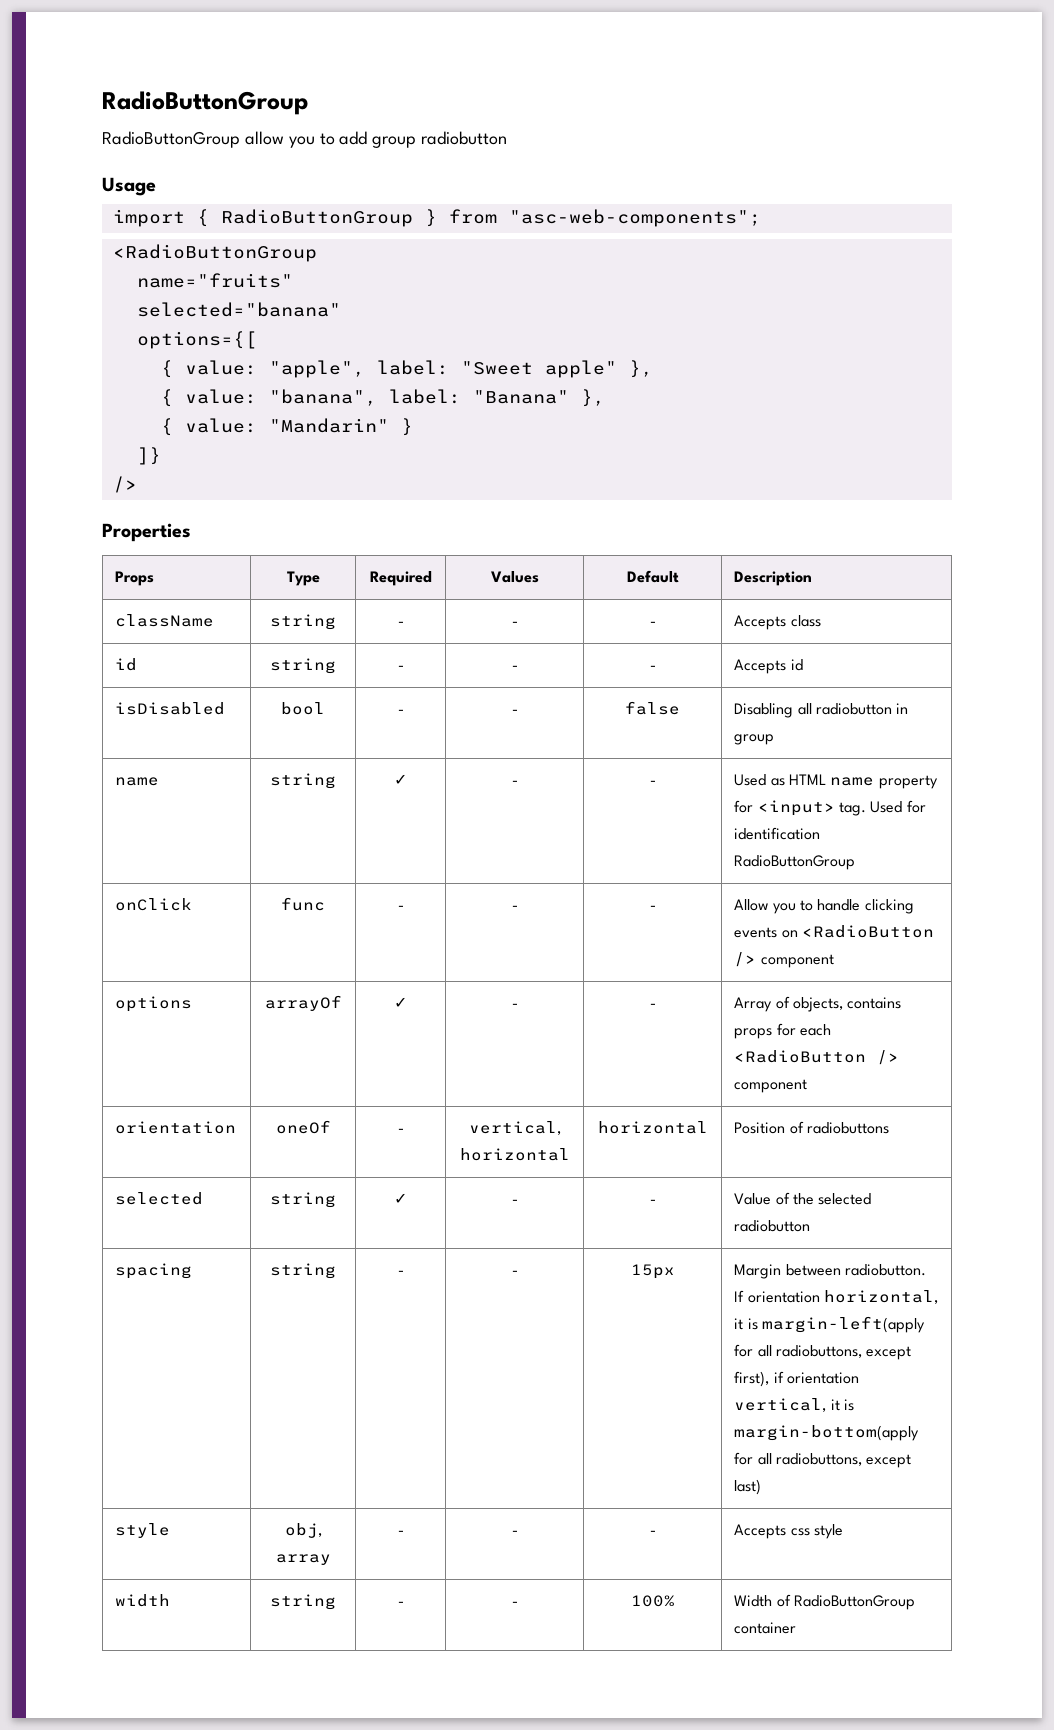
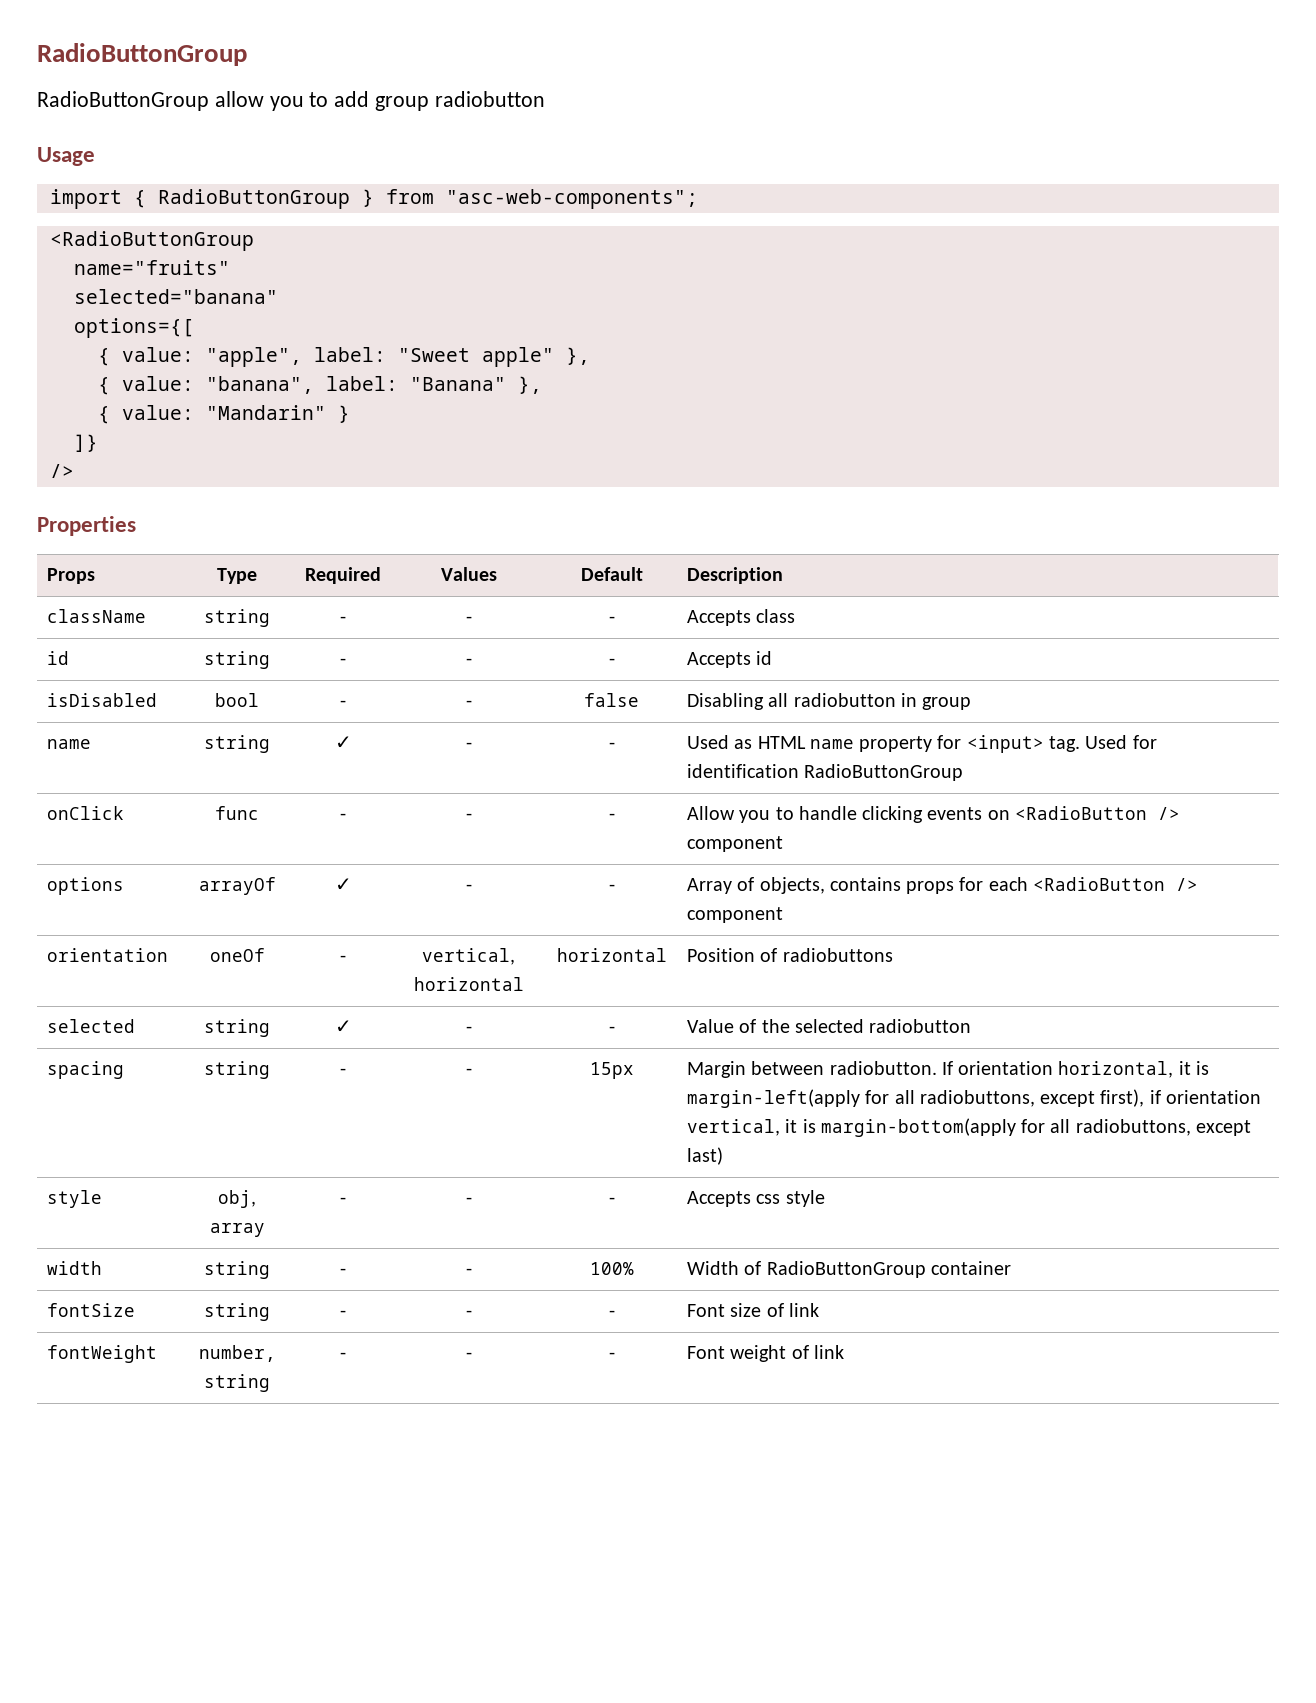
+ fontSize | string | - | - | - | Font size of link
+ fontWeight | number, string | - | - | - | Font weight of link

